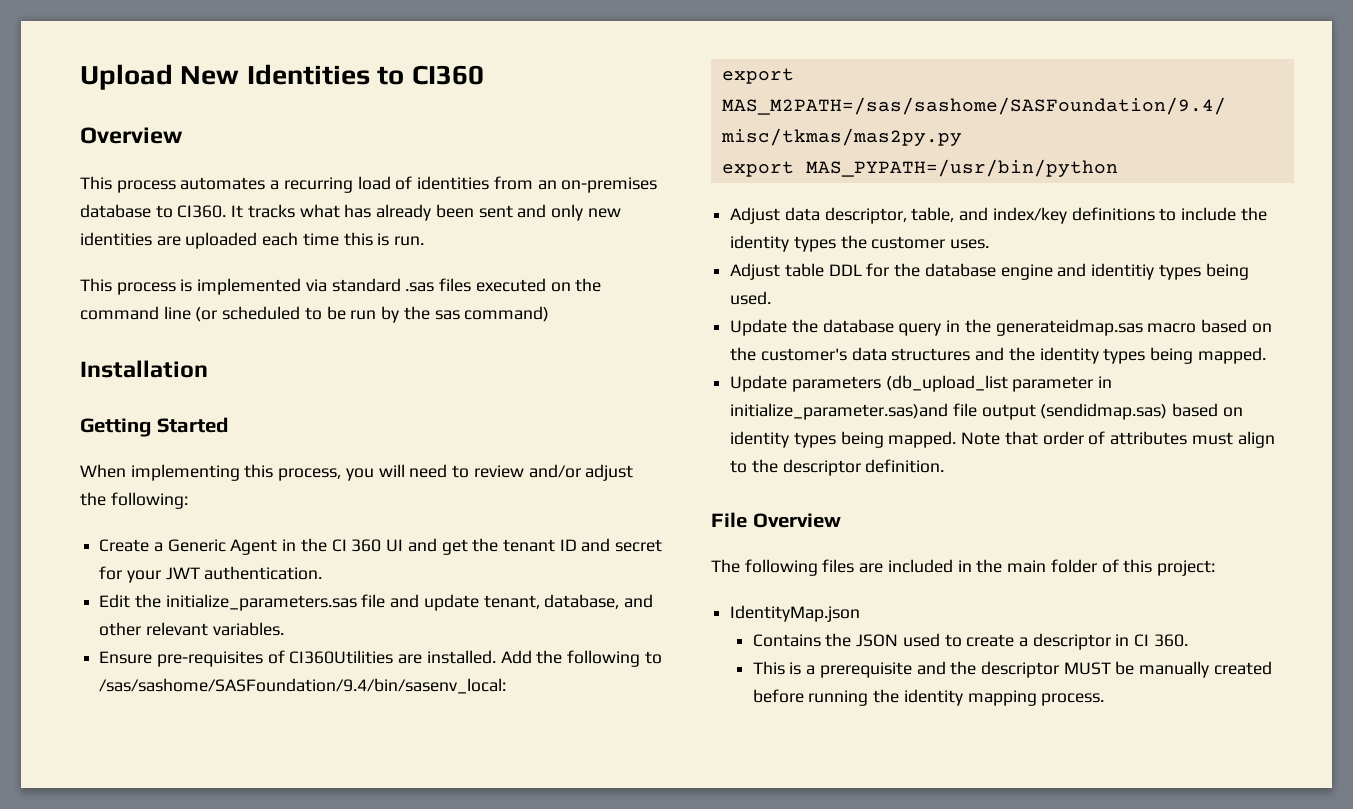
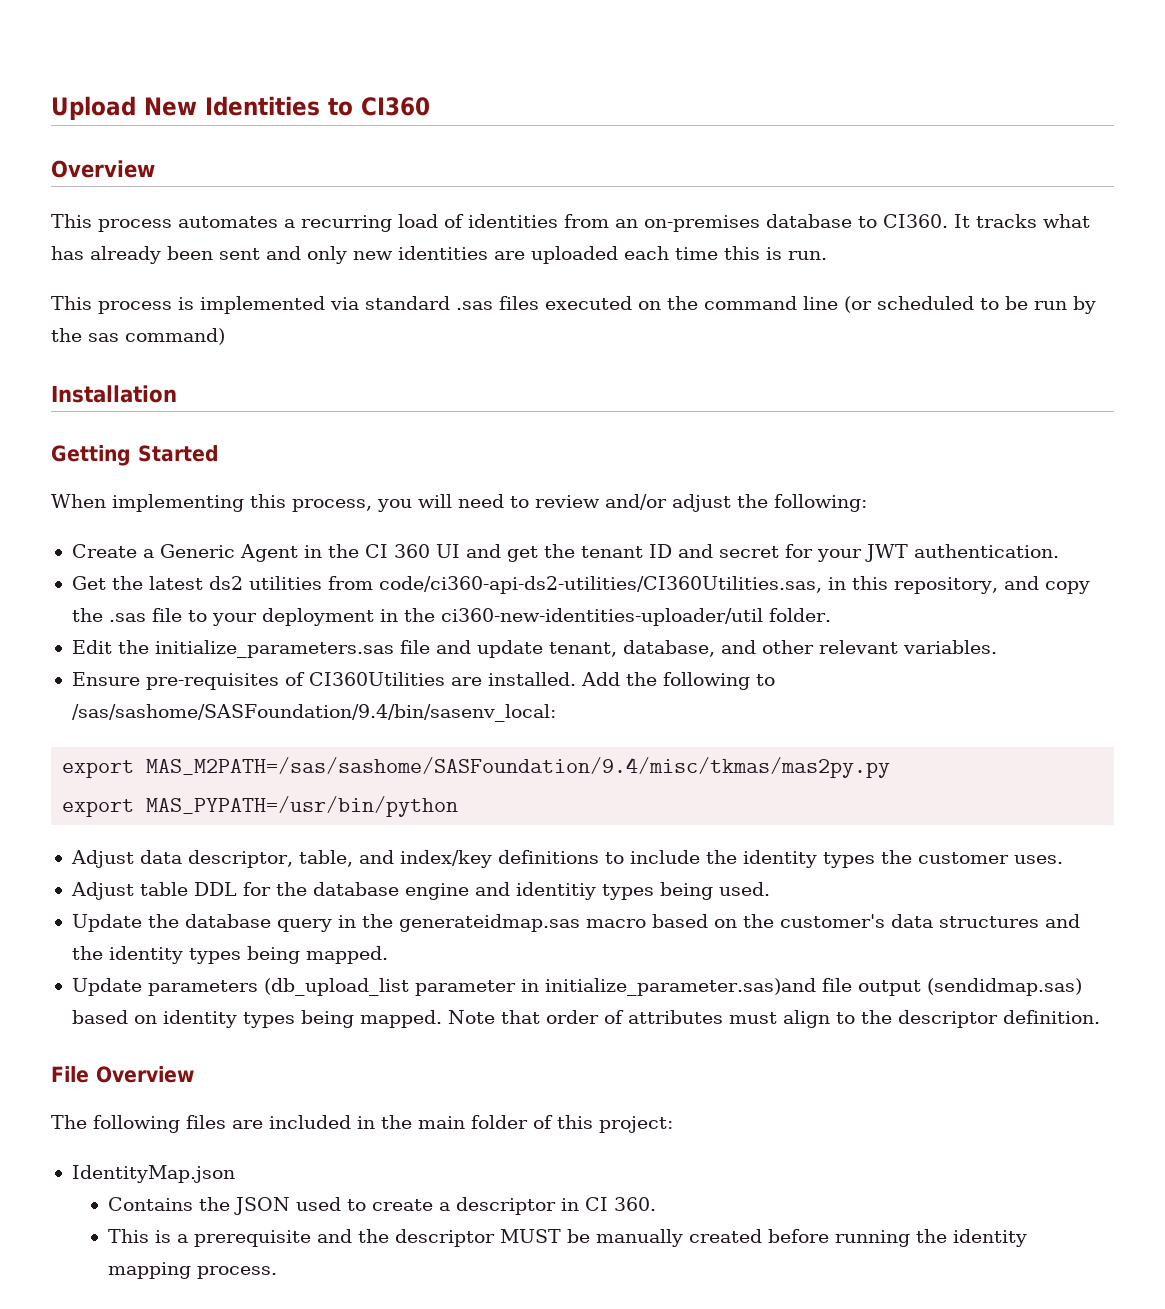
+ Get the latest ds2 utilities from code/ci360-api-ds2-utilities/CI360Utilities.sas, in this repository, and copy the .sas file to your deployment in the ci360-new-identities-uploader/util folder.

